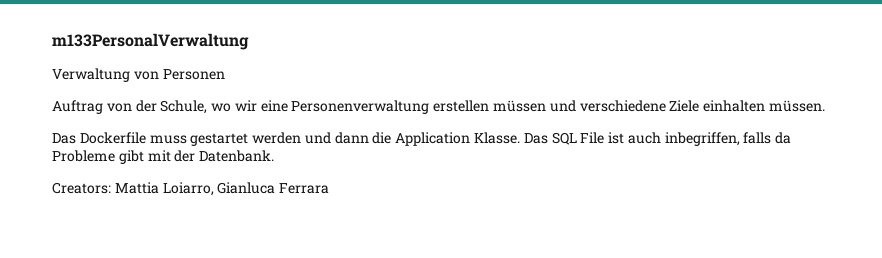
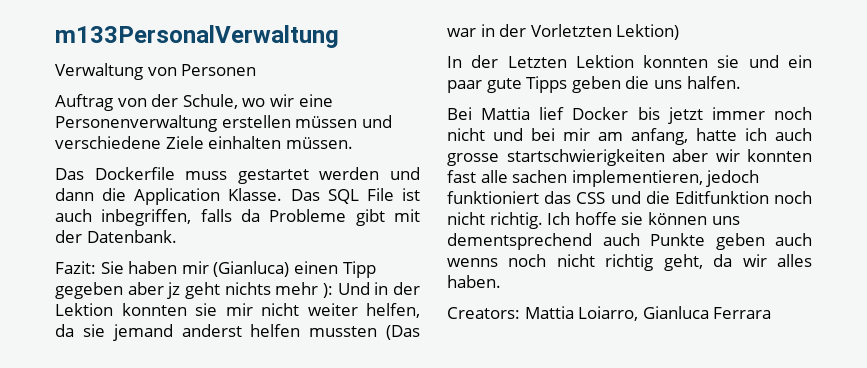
+ Fazit: Sie haben mir (Gianluca) einen Tipp gegeben aber jz geht nichts mehr ): Und in der Lektion konnten sie mir nicht weiter helfen, da sie jemand anderst helfen mussten (Das war in der Vorletzten Lektion)
+ In der Letzten Lektion konnten sie und ein paar gute Tipps geben die uns halfen.
+ Bei Mattia lief Docker bis jetzt immer noch nicht und bei mir am anfang, hatte ich auch grosse startschwierigkeiten aber wir konnten fast alle sachen implementieren, jedoch funktioniert das CSS und die Editfunktion noch nicht richtig. Ich hoffe sie können uns dementsprechend auch Punkte geben auch wenns noch nicht richtig geht, da wir alles haben.

